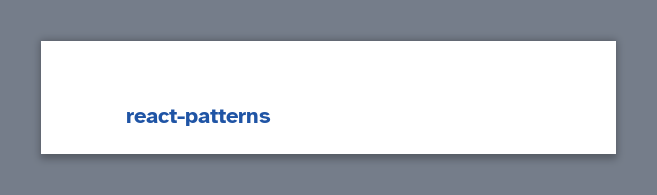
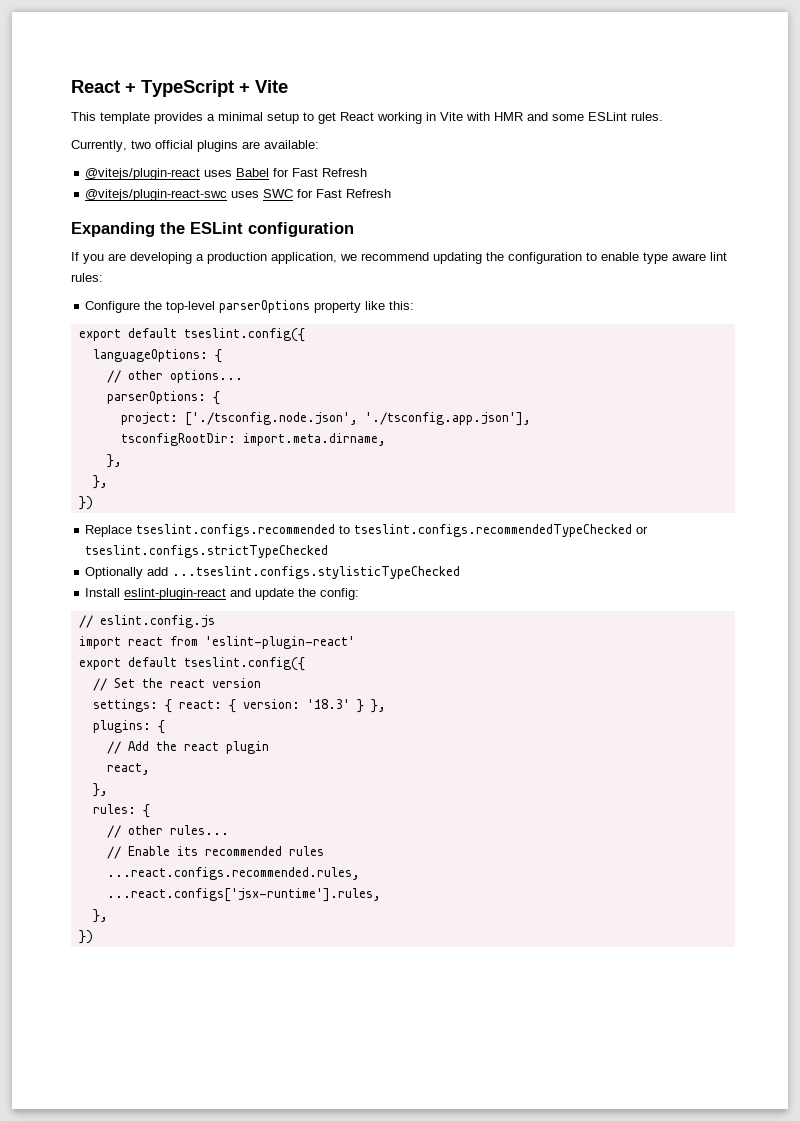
- react-patterns
+ React + TypeScript + Vite
+ This template provides a minimal setup to get React working in Vite with HMR and some ESLint rules.
+ Currently, two official plugins are available:
+ @vitejs/plugin-react uses Babel for Fast Refresh
+ @vitejs/plugin-react-swc uses SWC for Fast Refresh
+ Expanding the ESLint configuration
+ If you are developing a production application, we recommend updating the configuration to enable type aware lint rules:
+ Configure the top-level parserOptions property like this:
+ export default tseslint.config({
+ languageOptions: {
+ // other options...
+ parserOptions: {
+ project: ['./tsconfig.node.json', './tsconfig.app.json'],
+ tsconfigRootDir: import.meta.dirname,
+ },
+ },
+ })
+ Replace tseslint.configs.recommended to tseslint.configs.recommendedTypeChecked or tseslint.configs.strictTypeChecked
+ Optionally add ...tseslint.configs.stylisticTypeChecked
+ Install eslint-plugin-react and update the config:
+ // eslint.config.js
+ import react from 'eslint-plugin-react'
+ export default tseslint.config({
+ // Set the react version
+ settings: { react: { version: '18.3' } },
+ plugins: {
+ // Add the react plugin
+ react,
+ },
+ rules: {
+ // other rules...
+ // Enable its recommended rules
+ ...react.configs.recommended.rules,
+ ...react.configs['jsx-runtime'].rules,
+ },
+ })

